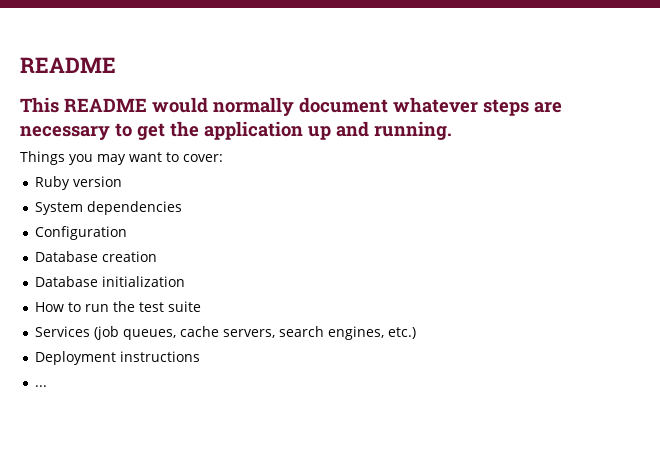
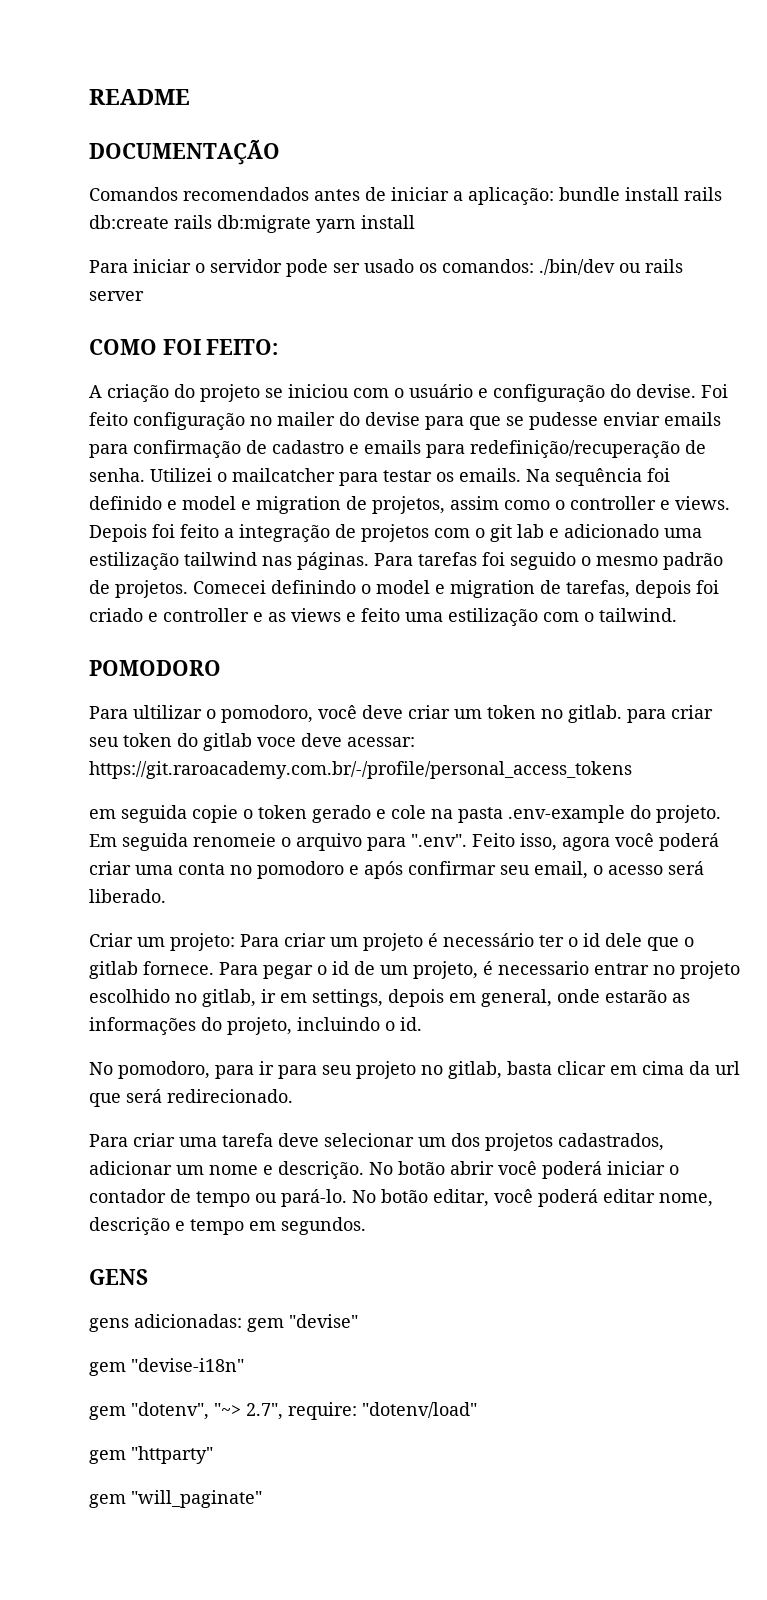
- This README would normally document whatever steps are necessary to get the application up and running.
- Things you may want to cover:
- Ruby version
- System dependencies
- Configuration
- Database creation
- Database initialization
- How to run the test suite
- Services (job queues, cache servers, search engines, etc.)
- Deployment instructions
- ...
+ DOCUMENTAÇÃO
+ Comandos recomendados antes de iniciar a aplicação: bundle install rails db:create rails db:migrate yarn install
+ Para iniciar o servidor pode ser usado os comandos: ./bin/dev ou rails server
+ COMO FOI FEITO:
+ A criação do projeto se iniciou com o usuário e configuração do devise. Foi feito configuração no mailer do devise para que se pudesse enviar emails para confirmação de cadastro e emails para redefinição/recuperação de senha. Utilizei o mailcatcher para testar os emails. Na sequência foi definido e model e migration de projetos, assim como o controller e views. Depois foi feito a integração de projetos com o git lab e adicionado uma estilização tailwind nas páginas. Para tarefas foi seguido o mesmo padrão de projetos. Comecei definindo o model e migration de tarefas, depois foi criado e controller e as views e feito uma estilização com o tailwind.
+ POMODORO
+ Para ultilizar o pomodoro, você deve criar um token no gitlab. para criar seu token do gitlab voce deve acessar: https://git.raroacademy.com.br/-/profile/personal_access_tokens
+ em seguida copie o token gerado e cole na pasta .env-example do projeto. Em seguida renomeie o arquivo para ".env". Feito isso, agora você poderá criar uma conta no pomodoro e após confirmar seu email, o acesso será liberado.
+ Criar um projeto: Para criar um projeto é necessário ter o id dele que o gitlab fornece. Para pegar o id de um projeto, é necessario entrar no projeto escolhido no gitlab, ir em settings, depois em general, onde estarão as informações do projeto, incluindo o id.
+ No pomodoro, para ir para seu projeto no gitlab, basta clicar em cima da url que será redirecionado.
+ Para criar uma tarefa deve selecionar um dos projetos cadastrados, adicionar um nome e descrição. No botão abrir você poderá iniciar o contador de tempo ou pará-lo. No botão editar, você poderá editar nome, descrição e tempo em segundos.
+ GENS
+ gens adicionadas: gem "devise"
+ gem "devise-i18n"
+ gem "dotenv", "~> 2.7", require: "dotenv/load"
+ gem "httparty"
+ gem "will_paginate"

